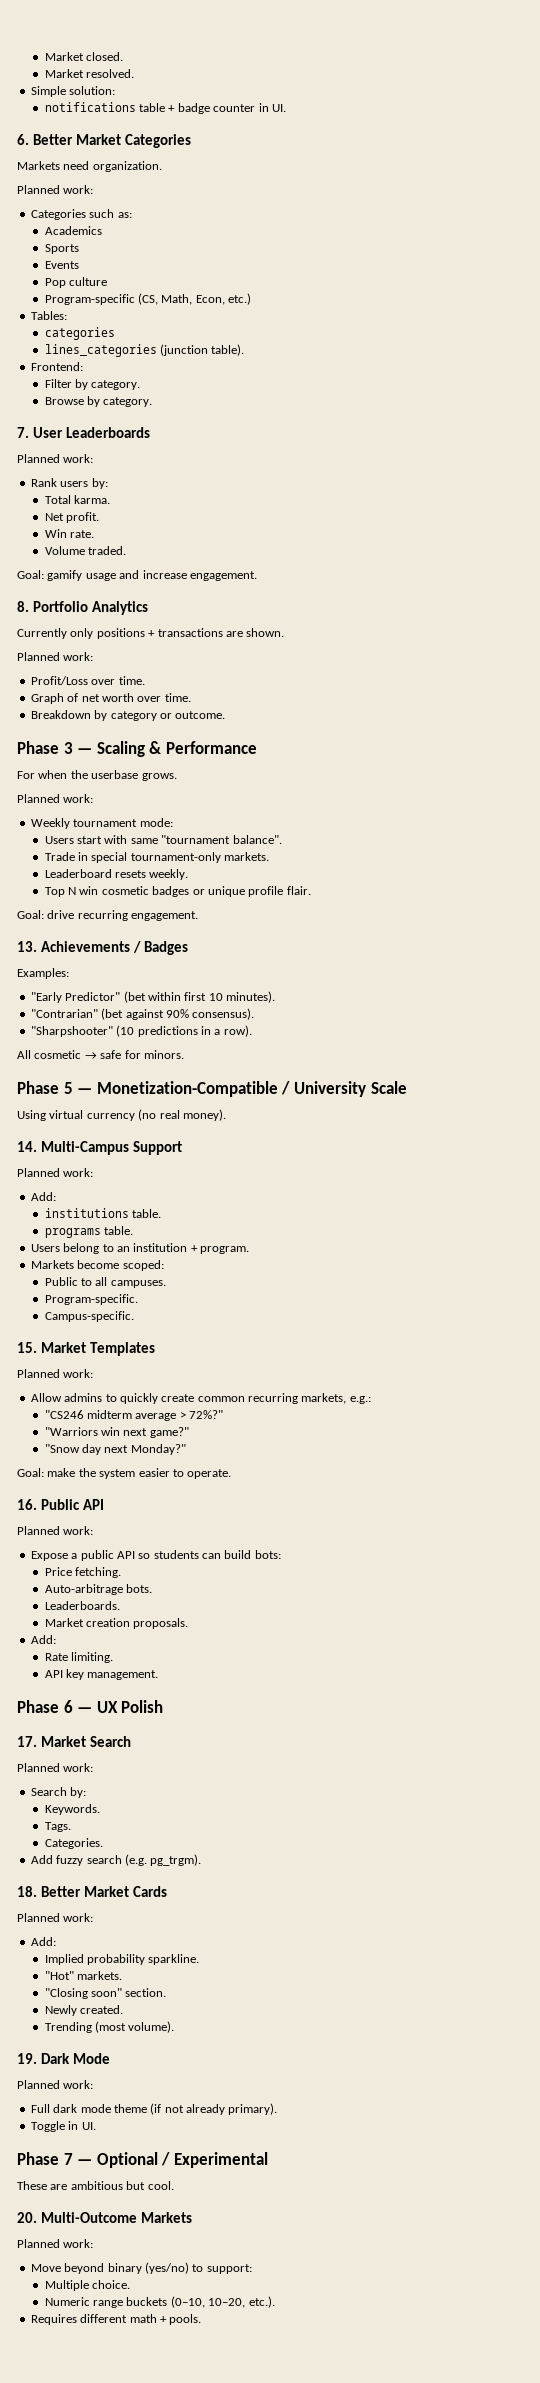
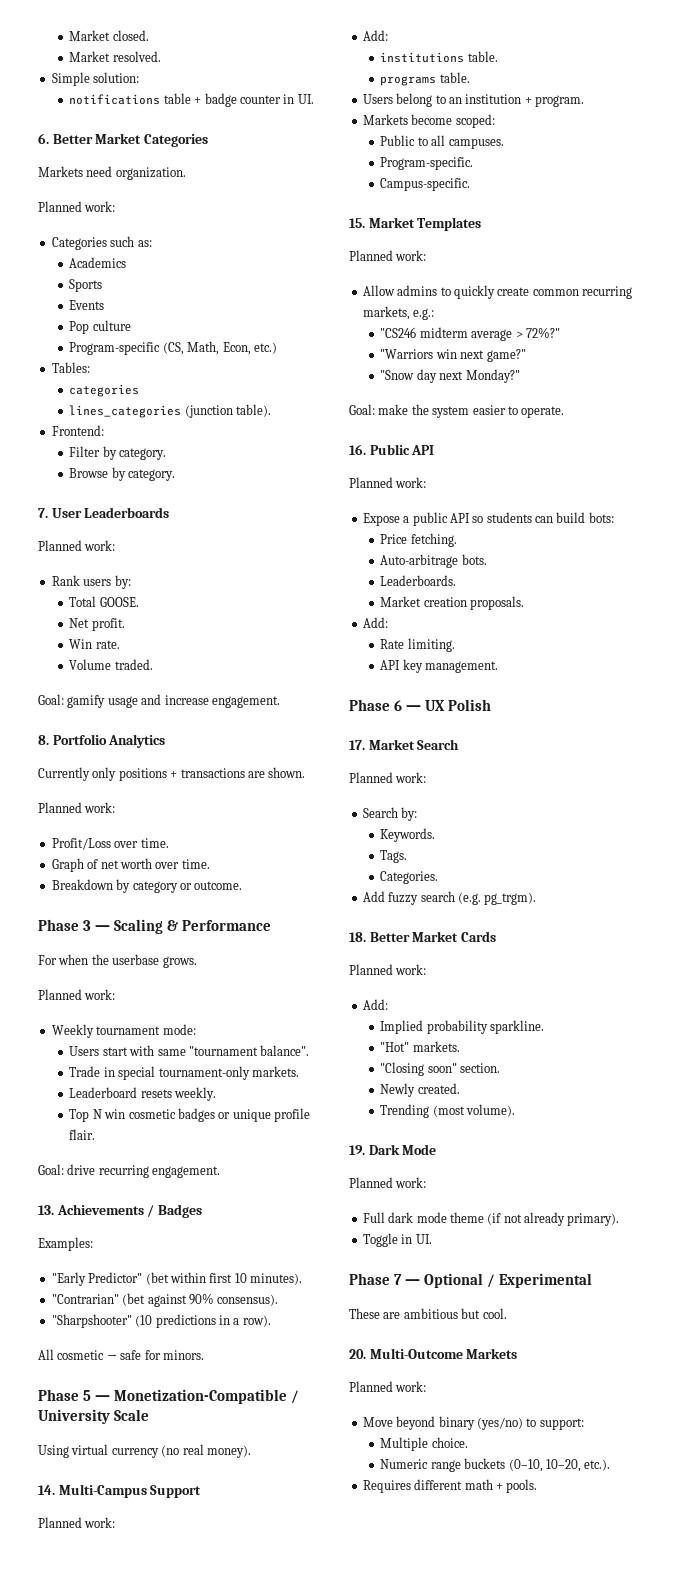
- Total karma.
+ Total GOOSE.

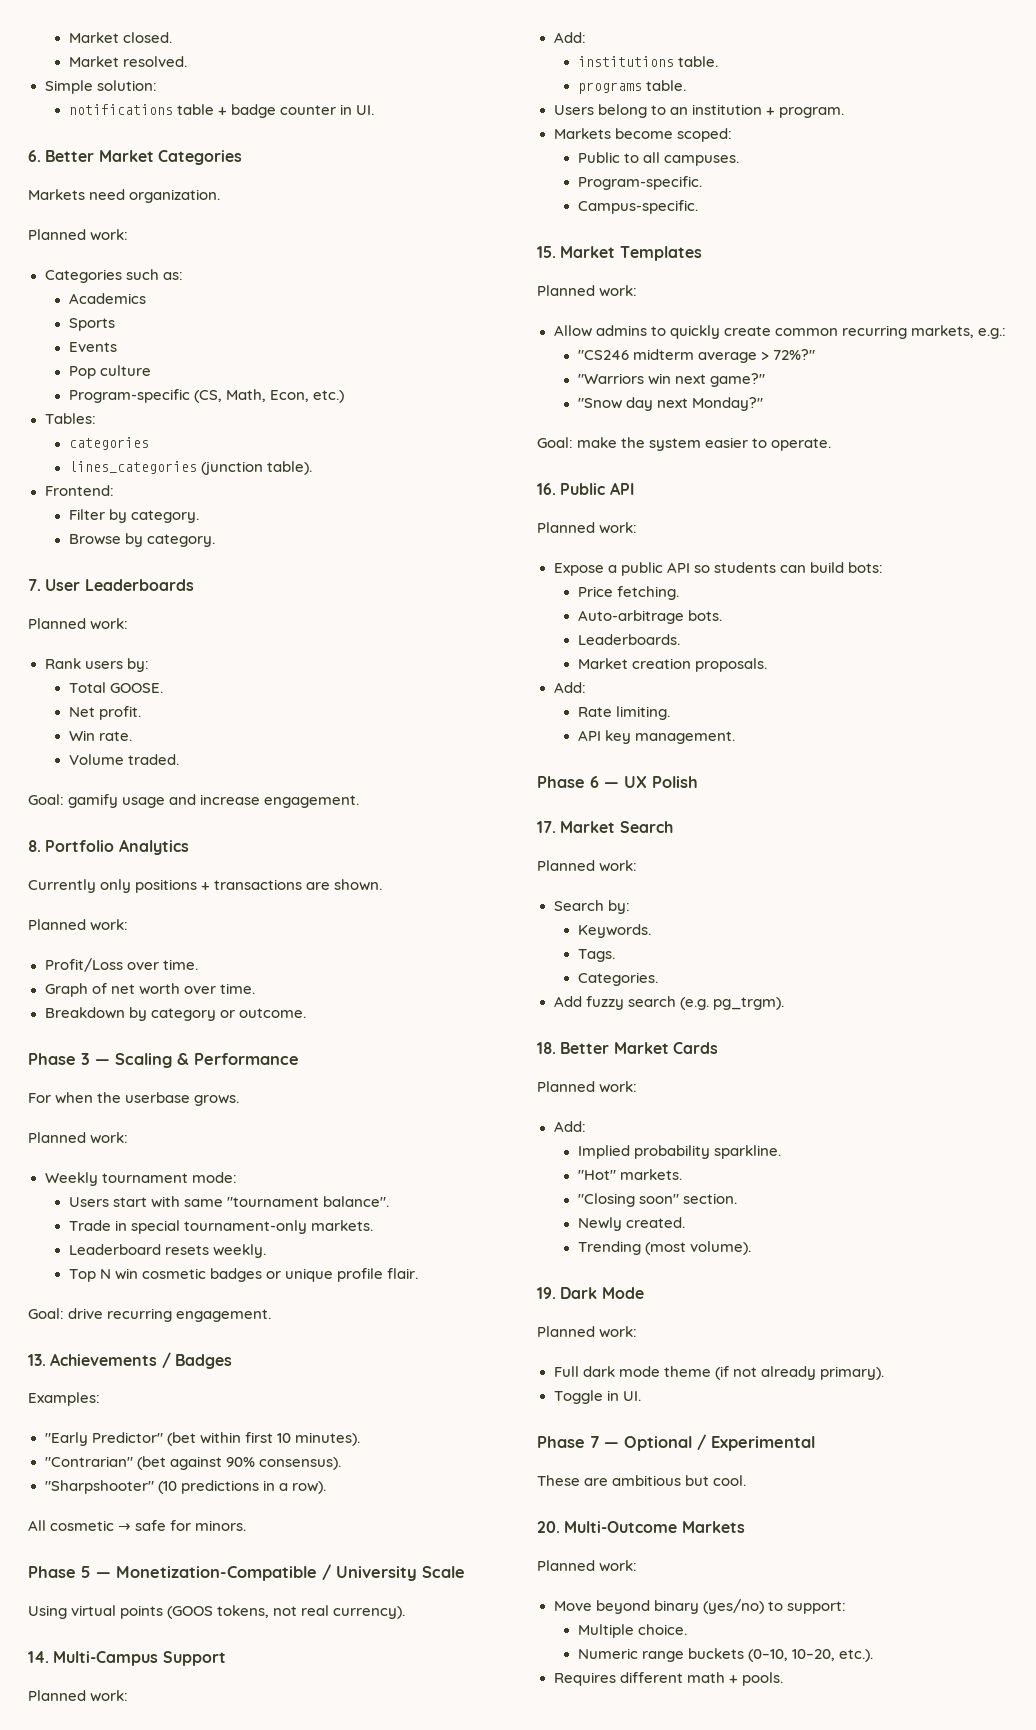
- Using virtual currency (no real money).
+ Using virtual points (GOOS tokens, not real currency).

